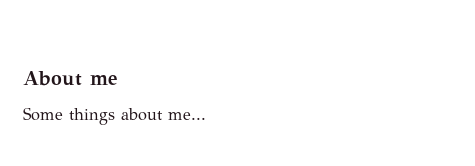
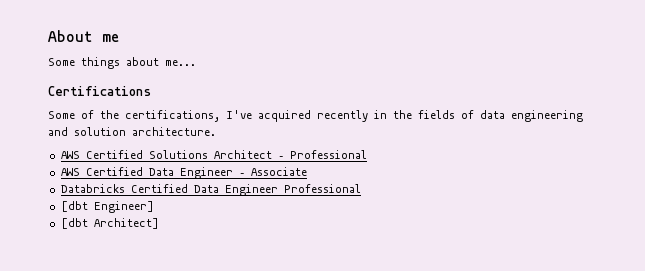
+ Certifications
+ Some of the certifications, I've acquired recently in the fields of data engineering and solution architecture.
+ AWS Certified Solutions Architect – Professional
+ AWS Certified Data Engineer – Associate
+ Databricks Certified Data Engineer Professional
+ [dbt Engineer]
+ [dbt Architect]

